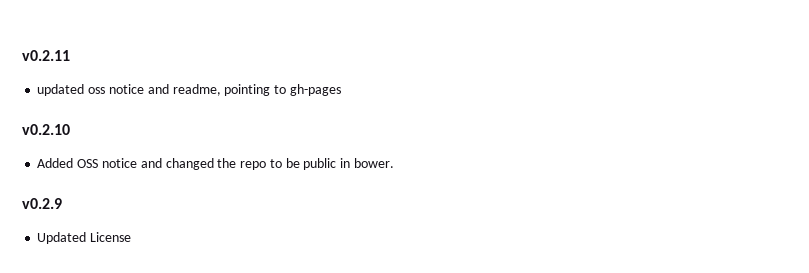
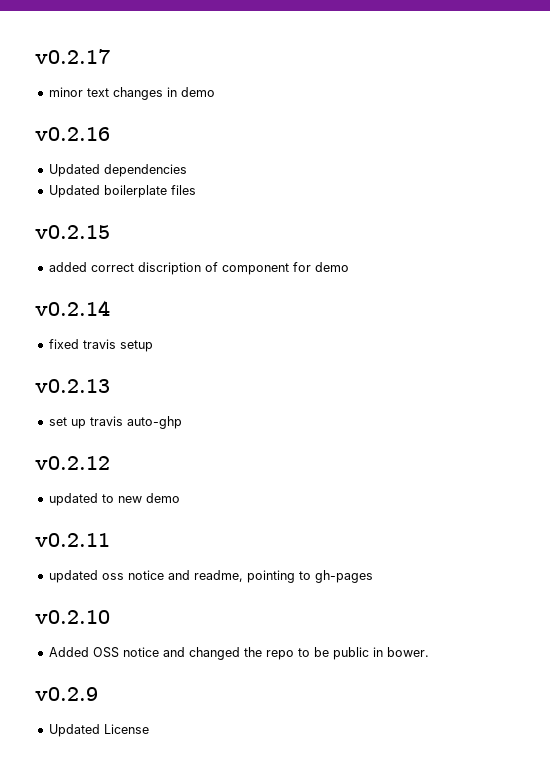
+ v0.2.17
+ minor text changes in demo
+ v0.2.16
+ Updated dependencies
+ Updated boilerplate files
+ v0.2.15
+ added correct discription of component for demo
+ v0.2.14
+ fixed travis setup
+ v0.2.13
+ set up travis auto-ghp
+ v0.2.12
+ updated to new demo

